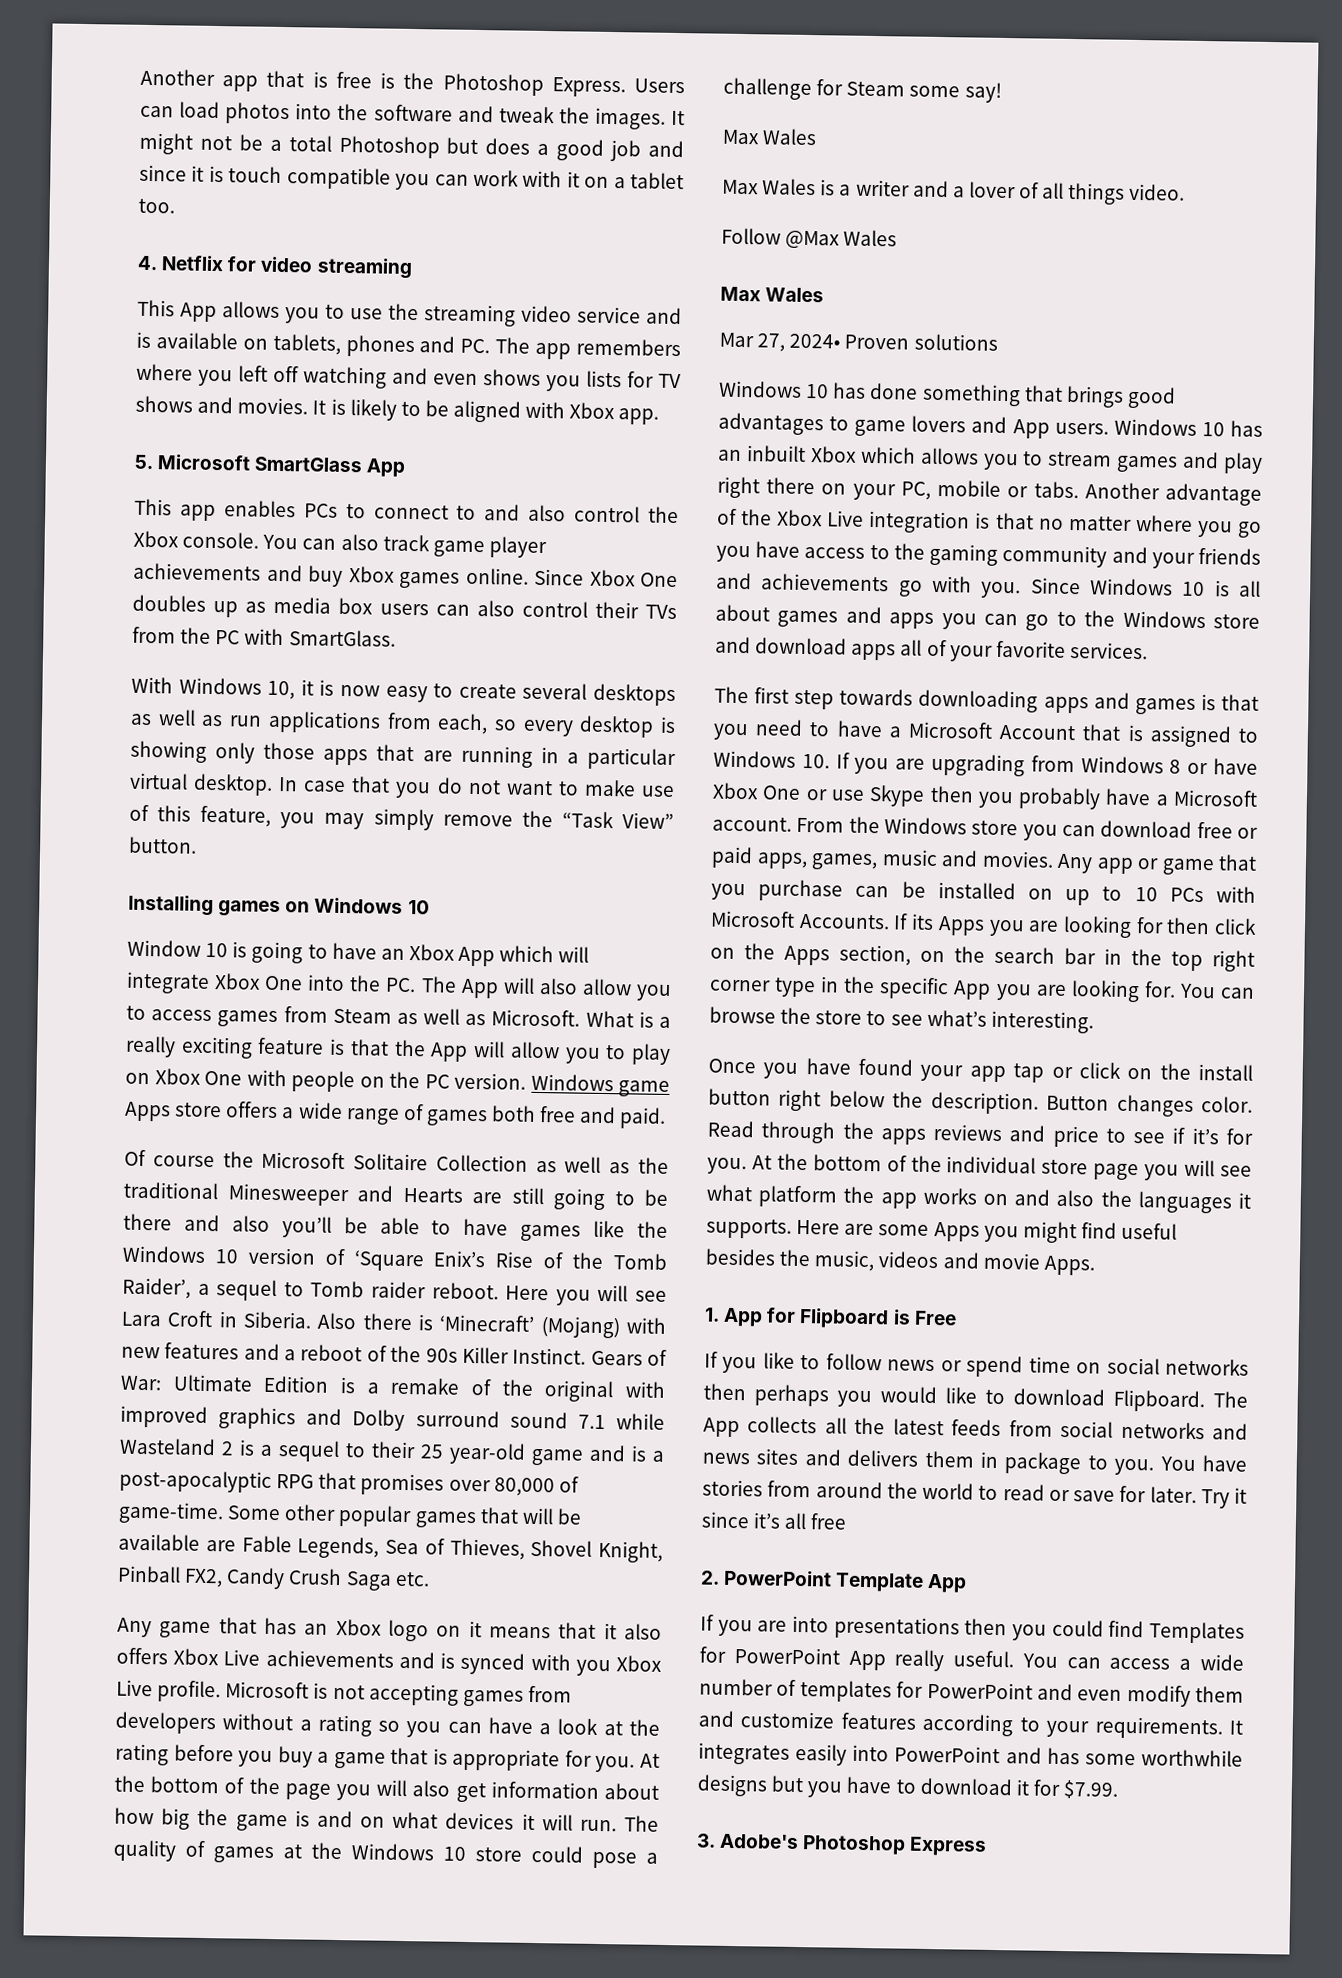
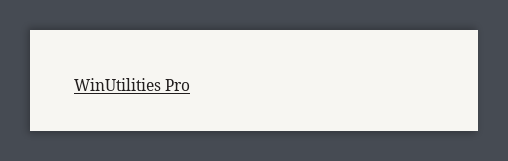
- Another app that is free is the Photoshop Express. Users can load photos into the software and tweak the images. It might not be a total Photoshop but does a good job and since it is touch compatible you can work with it on a tablet too.
- 4. Netflix for video streaming
- This App allows you to use the streaming video service and is available on tablets, phones and PC. The app remembers where you left off watching and even shows you lists for TV shows and movies. It is likely to be aligned with Xbox app.
- 5. Microsoft SmartGlass App
- This app enables PCs to connect to and also control the Xbox console. You can also track game player achievements and buy Xbox games online. Since Xbox One doubles up as media box users can also control their TVs from the PC with SmartGlass.
- With Windows 10, it is now easy to create several desktops as well as run applications from each, so every desktop is showing only those apps that are running in a particular virtual desktop. In case that you do not want to make use of this feature, you may simply remove the “Task View” button.
- Installing games on Windows 10
- Window 10 is going to have an Xbox App which will integrate Xbox One into the PC. The App will also allow you to access games from Steam as well as Microsoft. What is a really exciting feature is that the App will allow you to play on Xbox One with people on the PC version. Windows game Apps store offers a wide range of games both free and paid.
- Of course the Microsoft Solitaire Collection as well as the traditional Minesweeper and Hearts are still going to be there and also you’ll be able to have games like the Windows 10 version of ‘Square Enix’s Rise of the Tomb Raider’, a sequel to Tomb raider reboot. Here you will see Lara Croft in Siberia. Also there is ‘Minecraft’ (Mojang) with new features and a reboot of the 90s Killer Instinct. Gears of War: Ultimate Edition is a remake of the original with improved graphics and Dolby surround sound 7.1 while Wasteland 2 is a sequel to their 25 year-old game and is a post-apocalyptic RPG that promises over 80,000 of game-time. Some other popular games that will be available are Fable Legends, Sea of Thieves, Shovel Knight, Pinball FX2, Candy Crush Saga etc.
- Any game that has an Xbox logo on it means that it also offers Xbox Live achievements and is synced with you Xbox Live profile. Microsoft is not accepting games from developers without a rating so you can have a look at the rating before you buy a game that is appropriate for you. At the bottom of the page you will also get information about how big the game is and on what devices it will run. The quality of games at the Windows 10 store could pose a challenge for Steam some say!
- Max Wales
- Max Wales is a writer and a lover of all things video.
- Follow @Max Wales
- Max Wales
- Mar 27, 2024• Proven solutions
- Windows 10 has done something that brings good advantages to game lovers and App users. Windows 10 has an inbuilt Xbox which allows you to stream games and play right there on your PC, mobile or tabs. Another advantage of the Xbox Live integration is that no matter where you go you have access to the gaming community and your friends and achievements go with you. Since Windows 10 is all about games and apps you can go to the Windows store and download apps all of your favorite services.
- The first step towards downloading apps and games is that you need to have a Microsoft Account that is assigned to Windows 10. If you are upgrading from Windows 8 or have Xbox One or use Skype then you probably have a Microsoft account. From the Windows store you can download free or paid apps, games, music and movies. Any app or game that you purchase can be installed on up to 10 PCs with Microsoft Accounts. If its Apps you are looking for then click on the Apps section, on the search bar in the top right corner type in the specific App you are looking for. You can browse the store to see what’s interesting.
- Once you have found your app tap or click on the install button right below the description. Button changes color. Read through the apps reviews and price to see if it’s for you. At the bottom of the individual store page you will see what platform the app works on and also the languages it supports. Here are some Apps you might find useful besides the music, videos and movie Apps.
- 1. App for Flipboard is Free
- If you like to follow news or spend time on social networks then perhaps you would like to download Flipboard. The App collects all the latest feeds from social networks and news sites and delivers them in package to you. You have stories from around the world to read or save for later. Try it since it’s all free
- 2. PowerPoint Template App
- If you are into presentations then you could find Templates for PowerPoint App really useful. You can access a wide number of templates for PowerPoint and even modify them and customize features according to your requirements. It integrates easily into PowerPoint and has some worthwhile designs but you have to download it for $7.99.
- 3. Adobe's Photoshop Express
+ WinUtilities Pro

